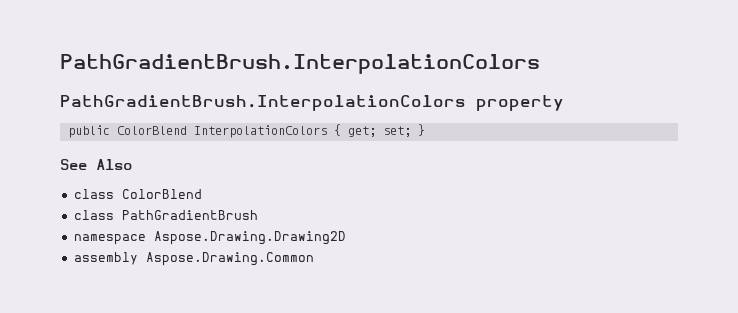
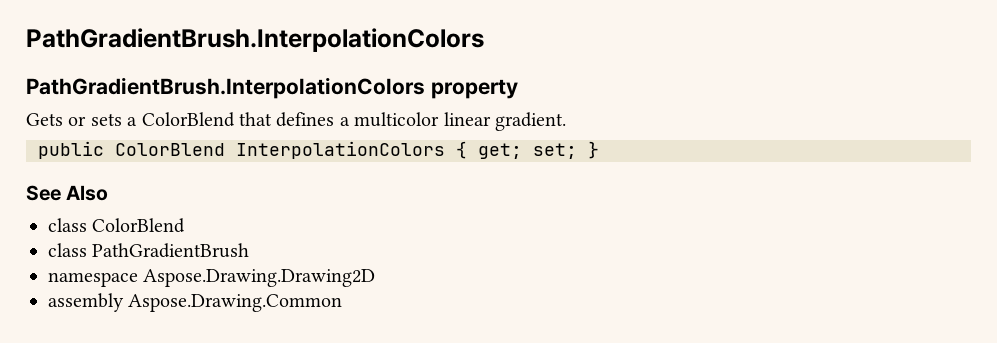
+ Gets or sets a ColorBlend that defines a multicolor linear gradient.

